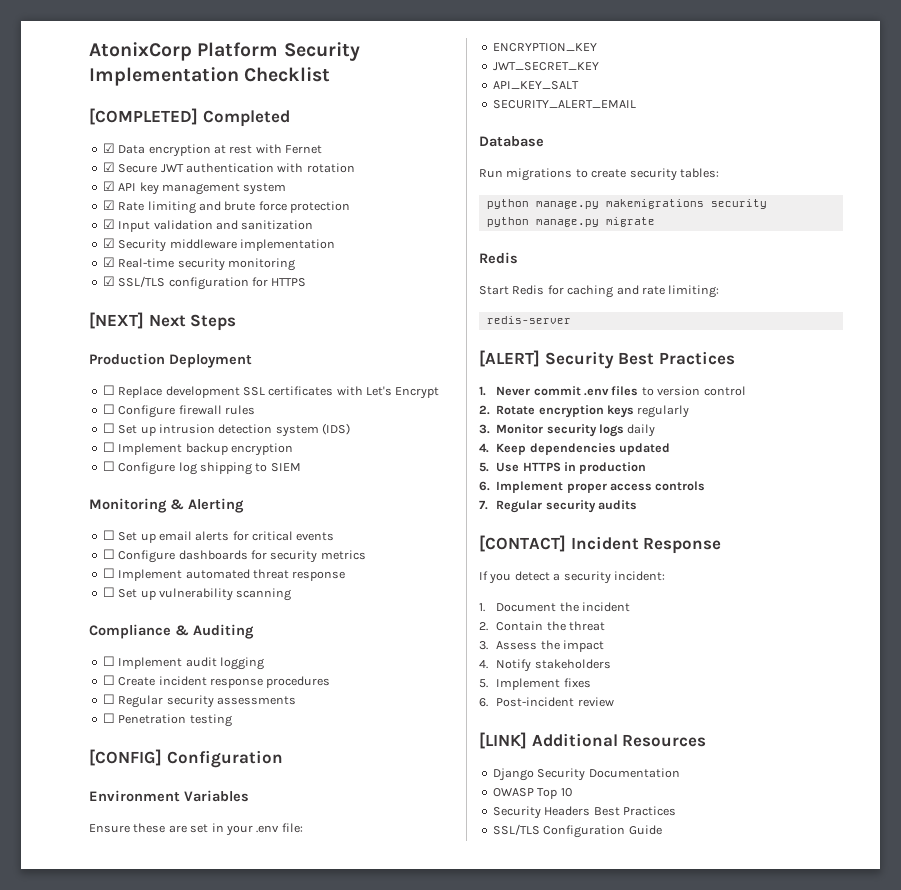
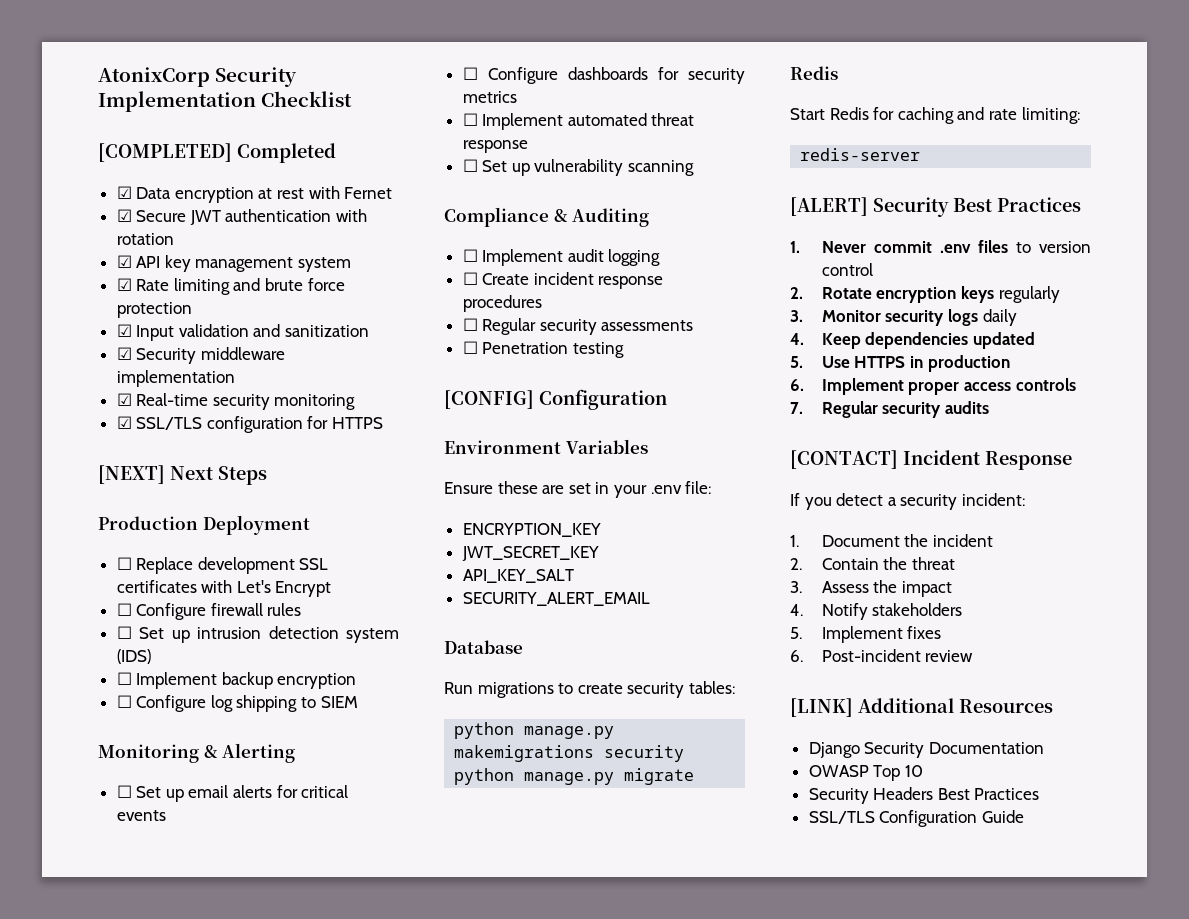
- AtonixCorp Platform Security Implementation Checklist
+ AtonixCorp Security Implementation Checklist

